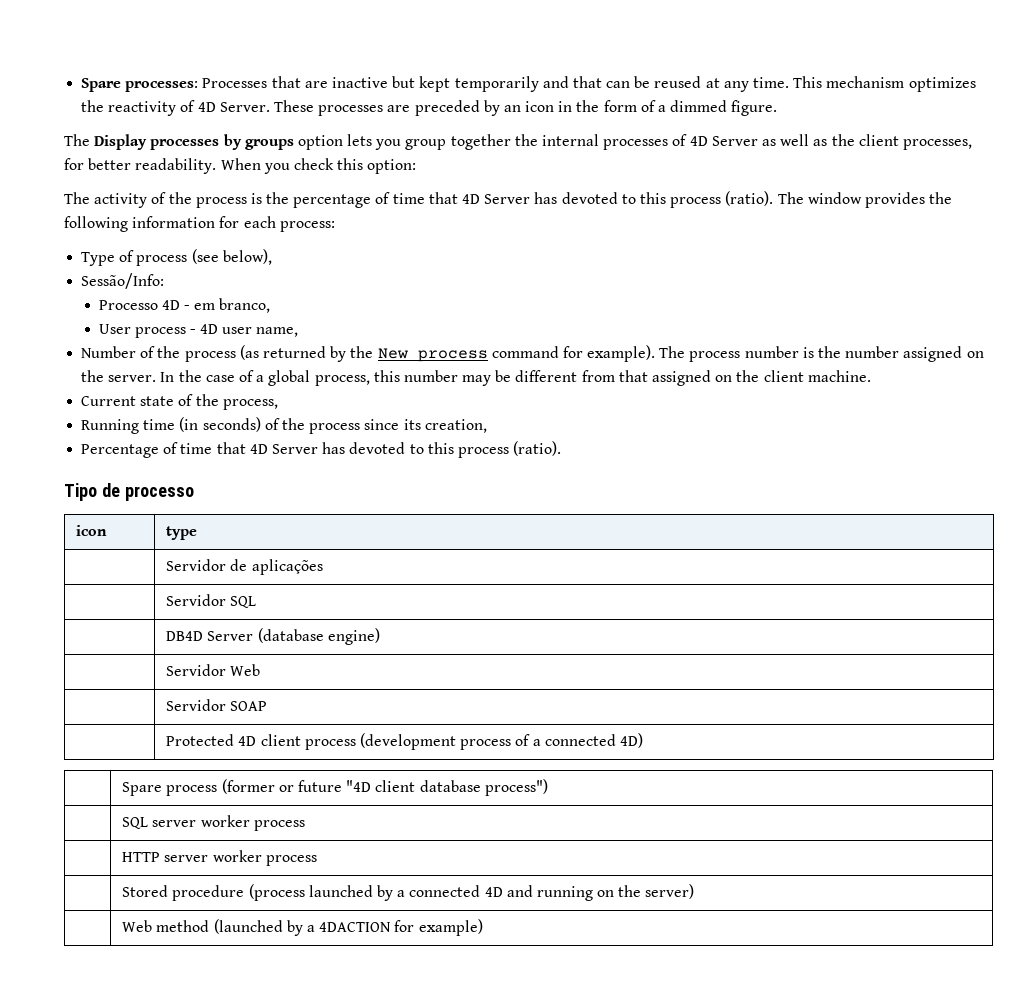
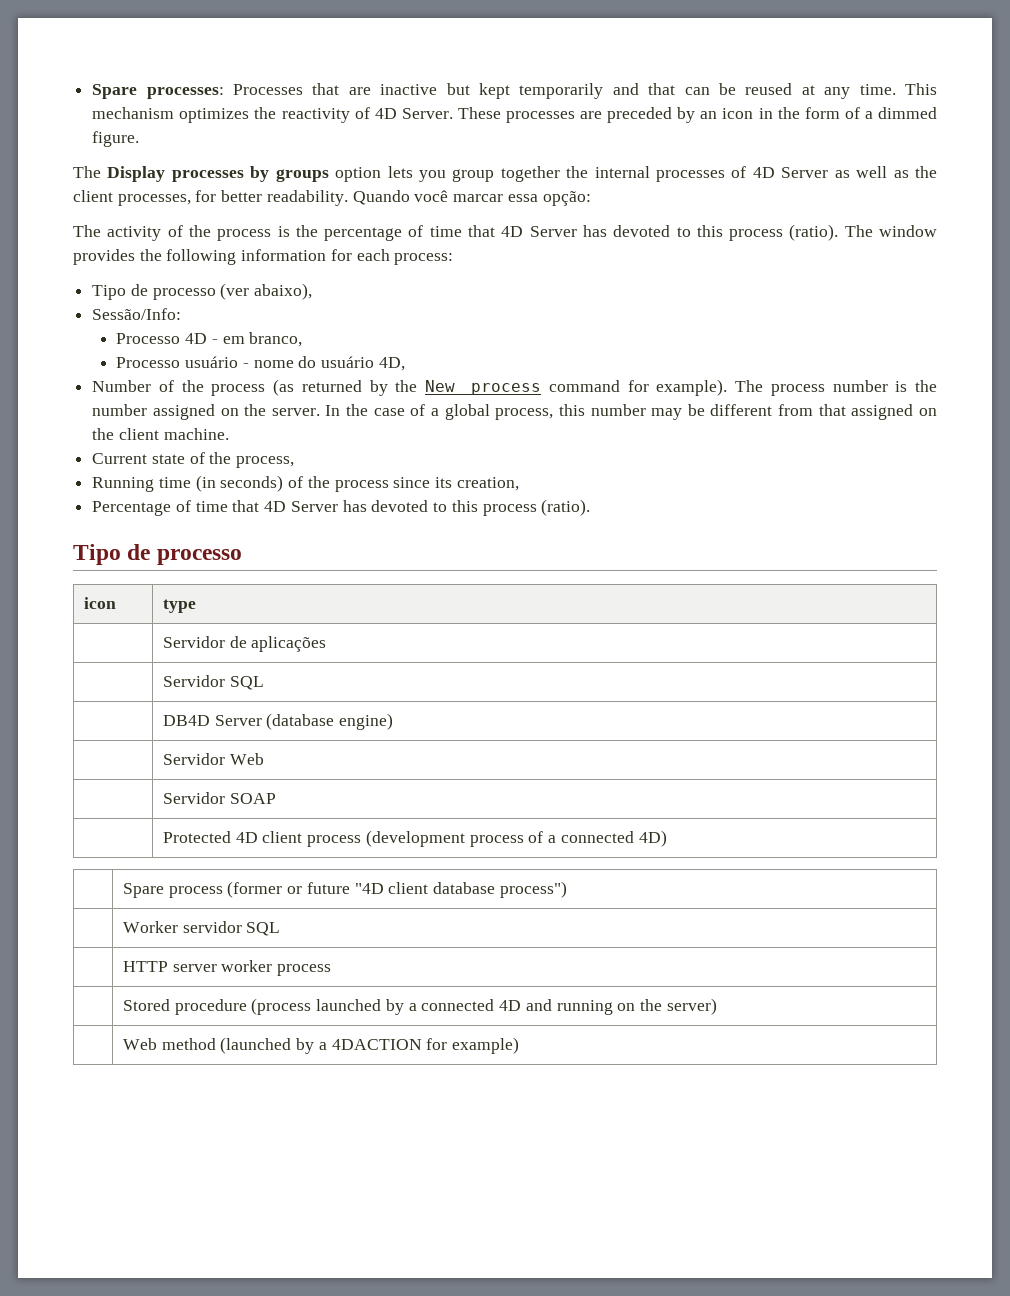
- When you check this option:
+ Quando você marcar essa opção:
- Type of process (see below),
+ Tipo de processo (ver abaixo),
- User process - 4D user name,
+ Processo usuário - nome do usuário 4D,
- | SQL server worker process
+ | Worker servidor SQL

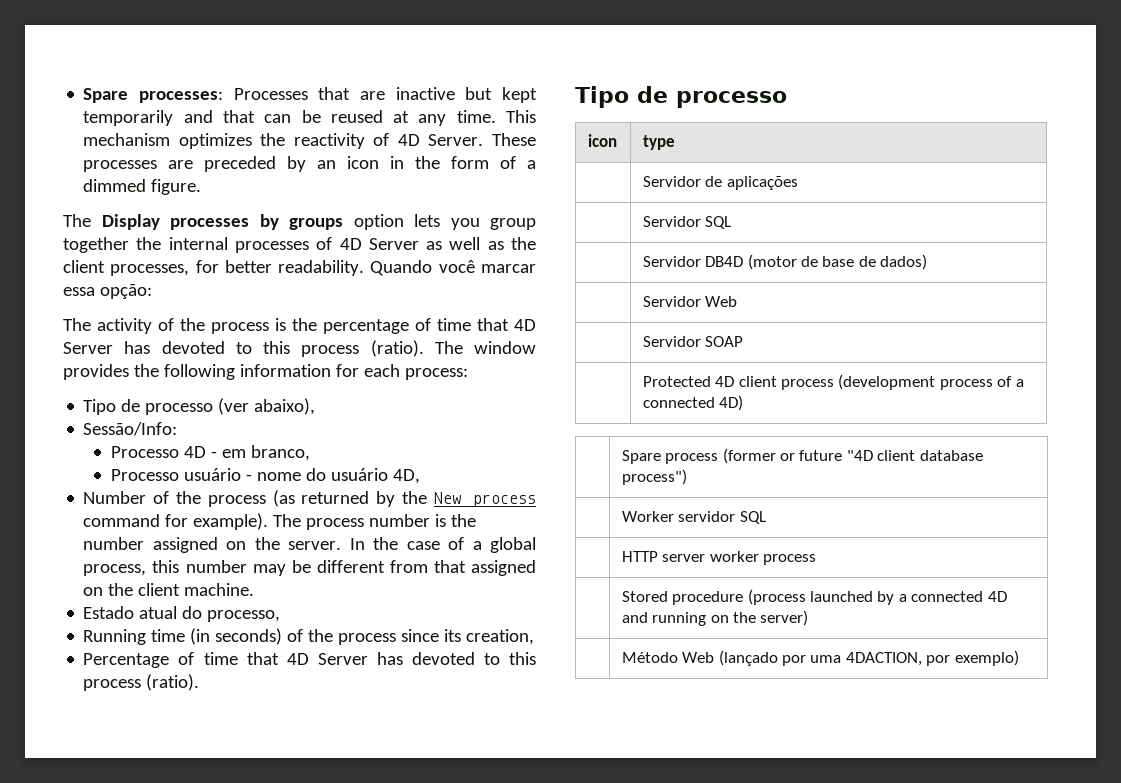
- Current state of the process,
+ Estado atual do processo,
- | DB4D Server (database engine)
+ | Servidor DB4D (motor de base de dados)
- | Web method (launched by a 4DACTION for example)
+ | Método Web (lançado por uma 4DACTION, por exemplo)

